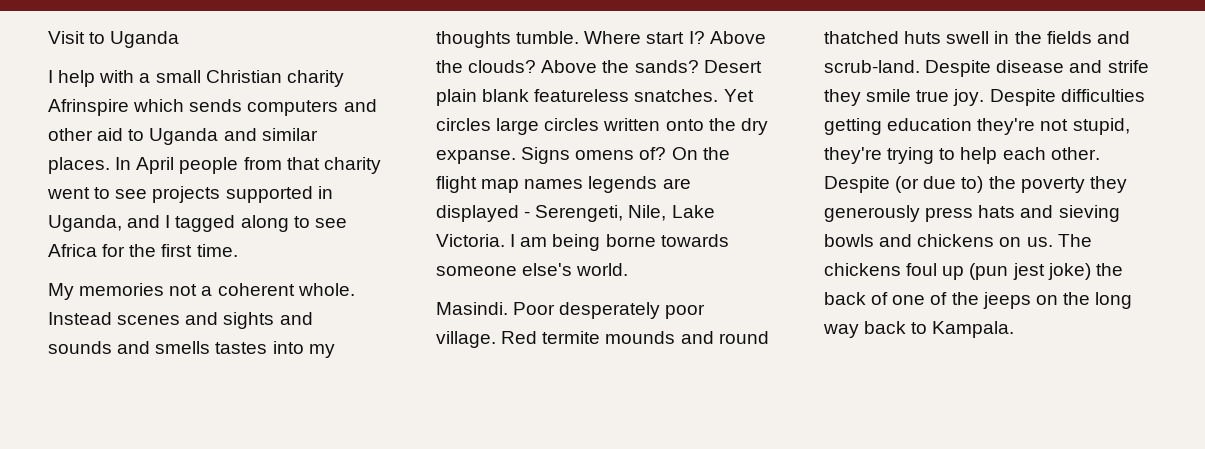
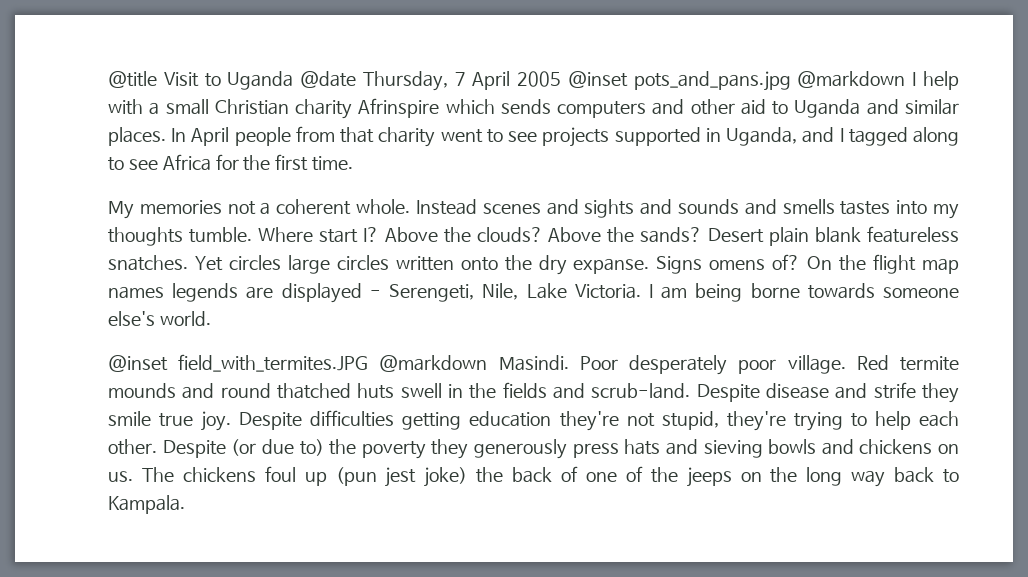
- Visit to Uganda
- I help with a small Christian charity Afrinspire which sends computers and other aid to Uganda and similar places.
+ @title Visit to Uganda @date Thursday, 7 April 2005 @inset pots_and_pans.jpg @markdown I help with a small Christian charity Afrinspire which sends computers and other aid to Uganda and similar places.
- Masindi.
+ @inset field_with_termites.JPG @markdown Masindi.

